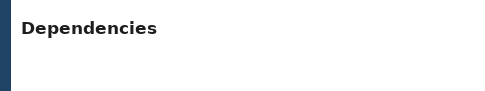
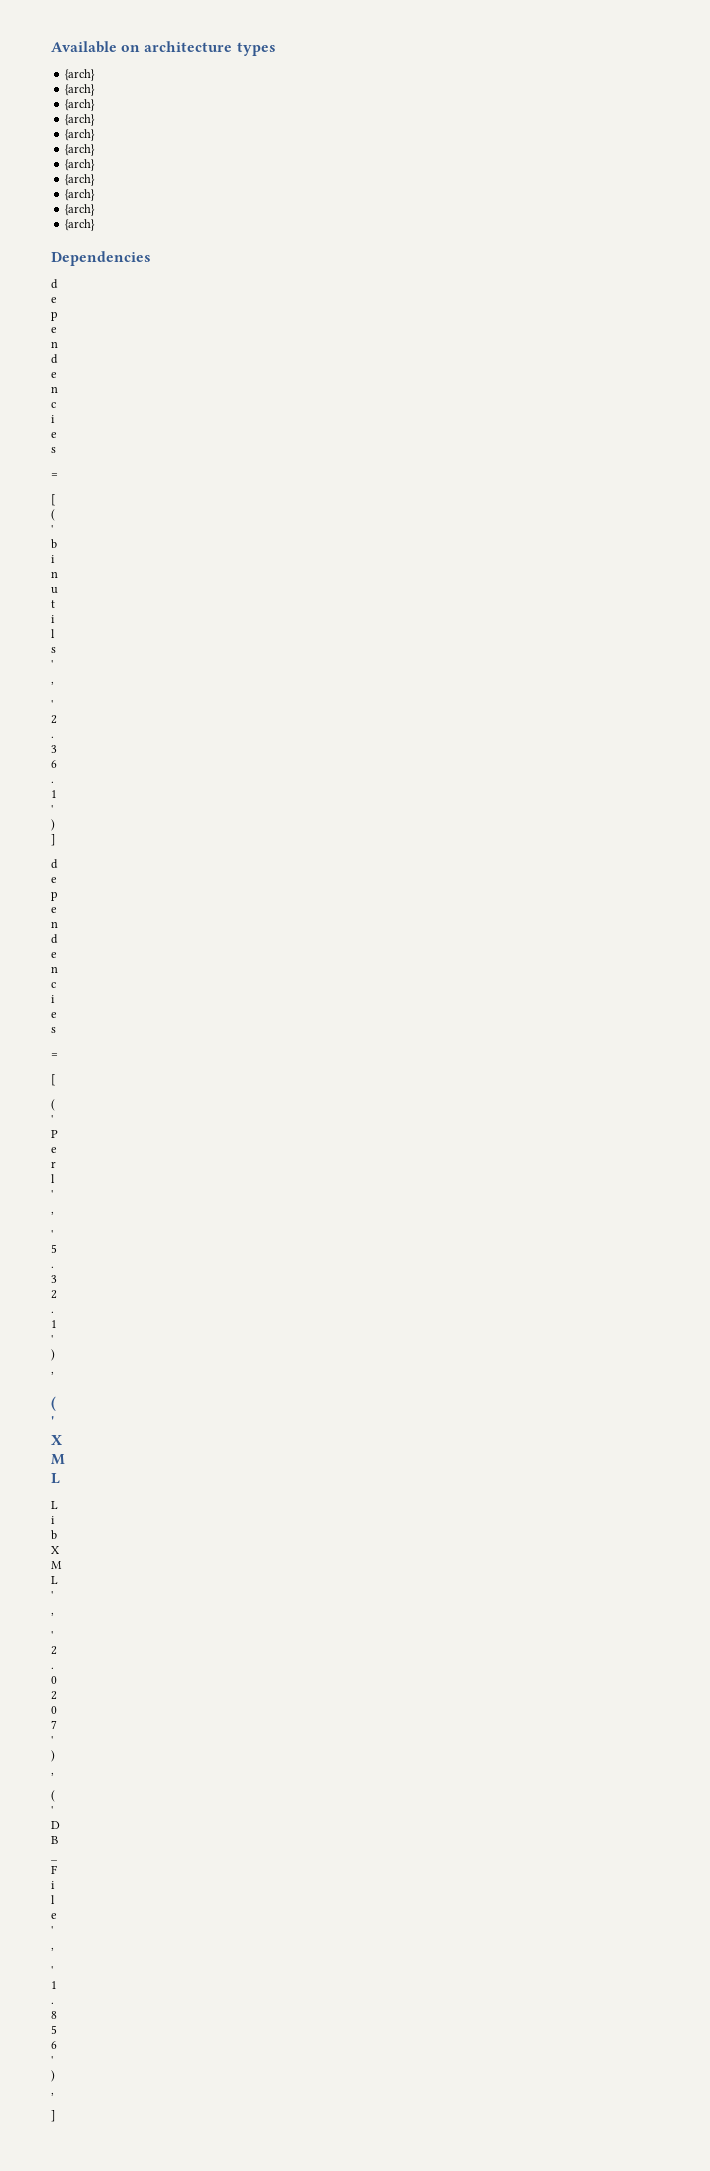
+ Available on architecture types
+ {arch}
+ {arch}
+ {arch}
+ {arch}
+ {arch}
+ {arch}
+ {arch}
+ {arch}
+ {arch}
+ {arch}
+ {arch}
  Dependencies
+ d
+ e
+ p
+ e
+ n
+ d
+ e
+ n
+ c
+ i
+ e
+ s
+ =
+ [
+ (
+ '
+ b
+ i
+ n
+ u
+ t
+ i
+ l
+ s
+ '
+ ,
+ '
+ 2
+ .
+ 3
+ 6
+ .
+ 1
+ '
+ )
+ ]
+ d
+ e
+ p
+ e
+ n
+ d
+ e
+ n
+ c
+ i
+ e
+ s
+ =
+ [
+ (
+ '
+ P
+ e
+ r
+ l
+ '
+ ,
+ '
+ 5
+ .
+ 3
+ 2
+ .
+ 1
+ '
+ )
+ ,
+ (
+ '
+ X
+ M
+ L
+ L
+ i
+ b
+ X
+ M
+ L
+ '
+ ,
+ '
+ 2
+ .
+ 0
+ 2
+ 0
+ 7
+ '
+ )
+ ,
+ (
+ '
+ D
+ B
+ _
+ F
+ i
+ l
+ e
+ '
+ ,
+ '
+ 1
+ .
+ 8
+ 5
+ 6
+ '
+ )
+ ,
+ ]

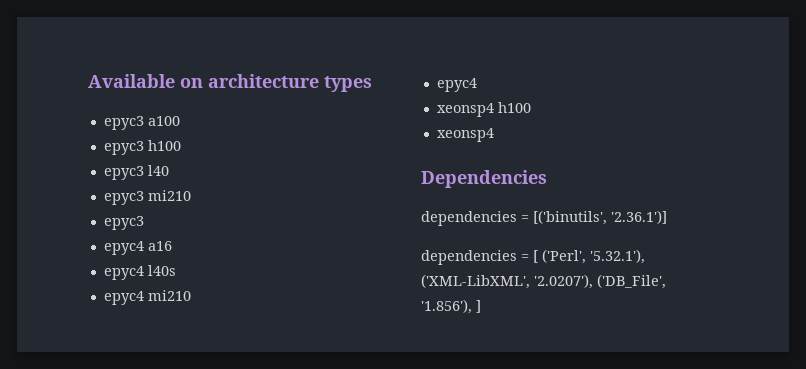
  Available on architecture types
- {arch}
- {arch}
- {arch}
- {arch}
- {arch}
- {arch}
- {arch}
- {arch}
- {arch}
- {arch}
- {arch}
+ epyc3 a100
+ epyc3 h100
+ epyc3 l40
+ epyc3 mi210
+ epyc3
+ epyc4 a16
+ epyc4 l40s
+ epyc4 mi210
+ epyc4
+ xeonsp4 h100
+ xeonsp4
  Dependencies
- d
- e
- p
- e
- n
- d
- e
- n
- c
- i
- e
- s
- =
- [
- (
- '
- b
- i
- n
- u
- t
- i
- l
- s
- '
- ,
- '
- 2
- .
- 3
- 6
- .
- 1
- '
- )
- ]
- d
- e
- p
- e
- n
- d
- e
- n
- c
- i
- e
- s
- =
- [
- (
- '
- P
- e
- r
- l
- '
- ,
- '
- 5
- .
- 3
- 2
- .
- 1
- '
- )
- ,
- (
- '
- X
- M
- L
- L
- i
- b
- X
- M
- L
- '
- ,
- '
- 2
- .
- 0
- 2
- 0
- 7
- '
- )
- ,
- (
- '
- D
- B
- _
- F
- i
- l
- e
- '
- ,
- '
- 1
- .
- 8
- 5
- 6
- '
- )
- ,
- ]
+ dependencies = [('binutils', '2.36.1')]
+ dependencies = [ ('Perl', '5.32.1'), ('XML-LibXML', '2.0207'), ('DB_File', '1.856'), ]

